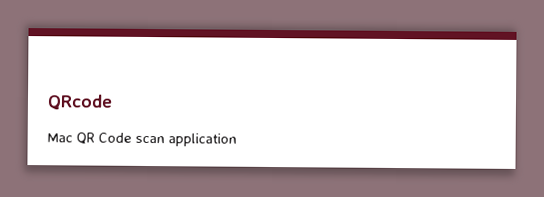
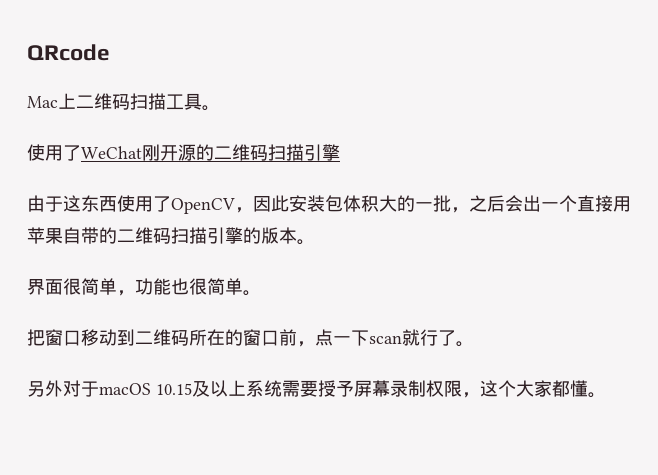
- Mac QR Code scan application
+ Mac上二维码扫描工具。
+ 使用了WeChat刚开源的二维码扫描引擎
+ 由于这东西使用了OpenCV，因此安装包体积大的一批，之后会出一个直接用苹果自带的二维码扫描引擎的版本。
+ 界面很简单，功能也很简单。
+ 把窗口移动到二维码所在的窗口前，点一下scan就行了。
+ 另外对于macOS 10.15及以上系统需要授予屏幕录制权限，这个大家都懂。

